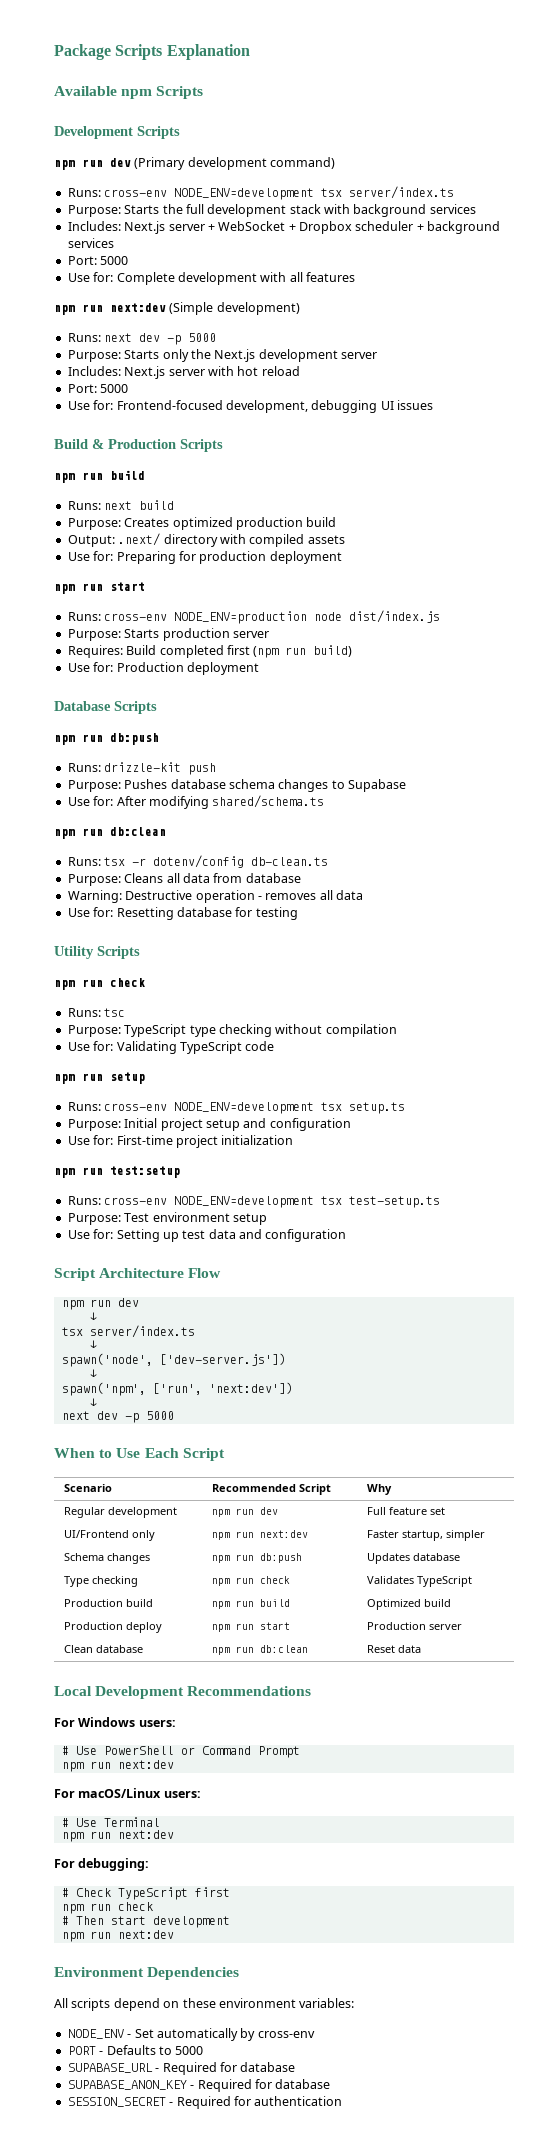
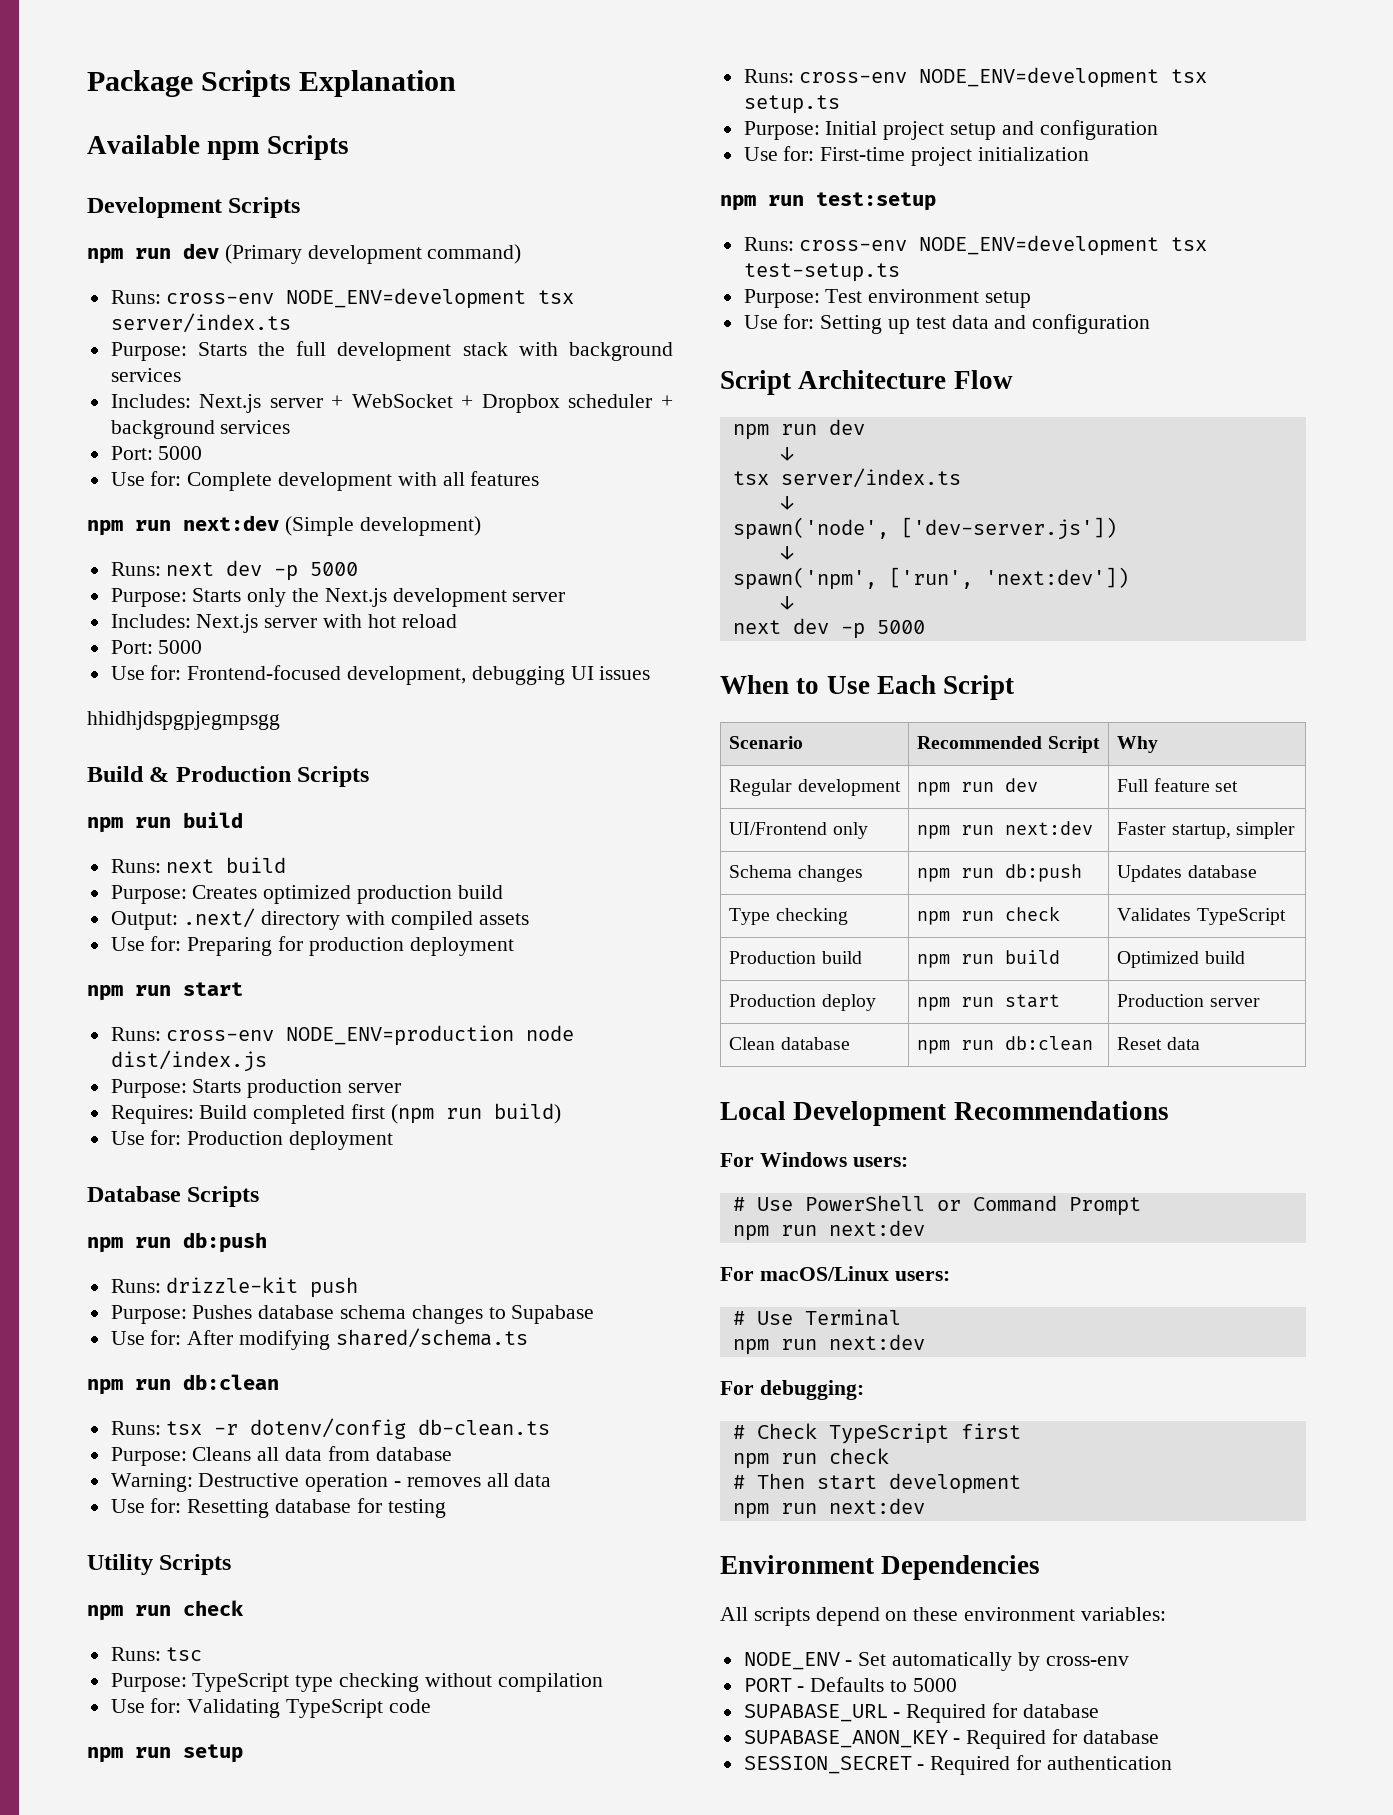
+ hhidhjdspgpjegmpsgg

